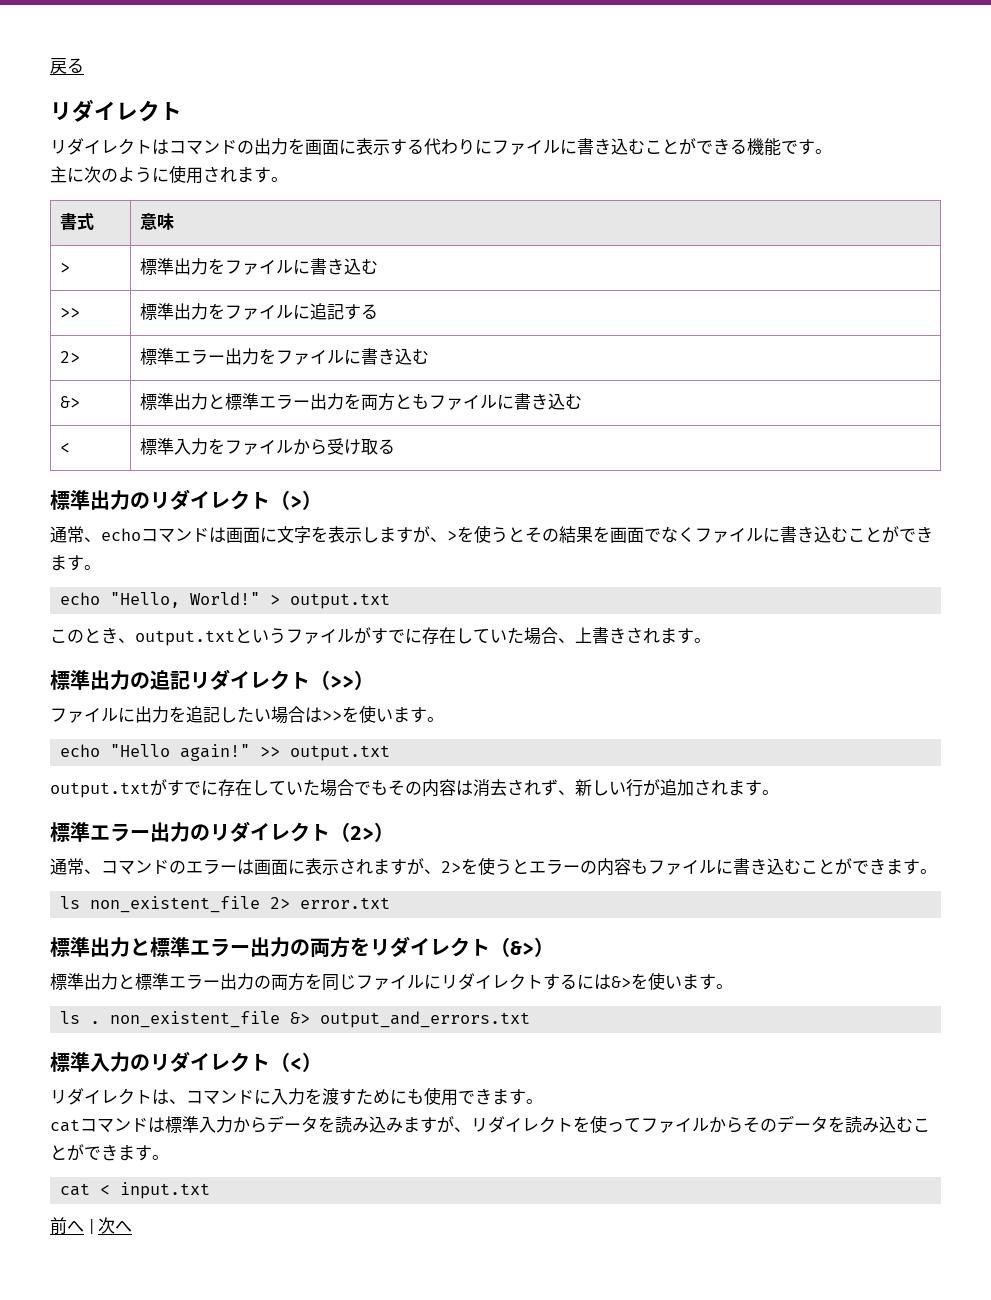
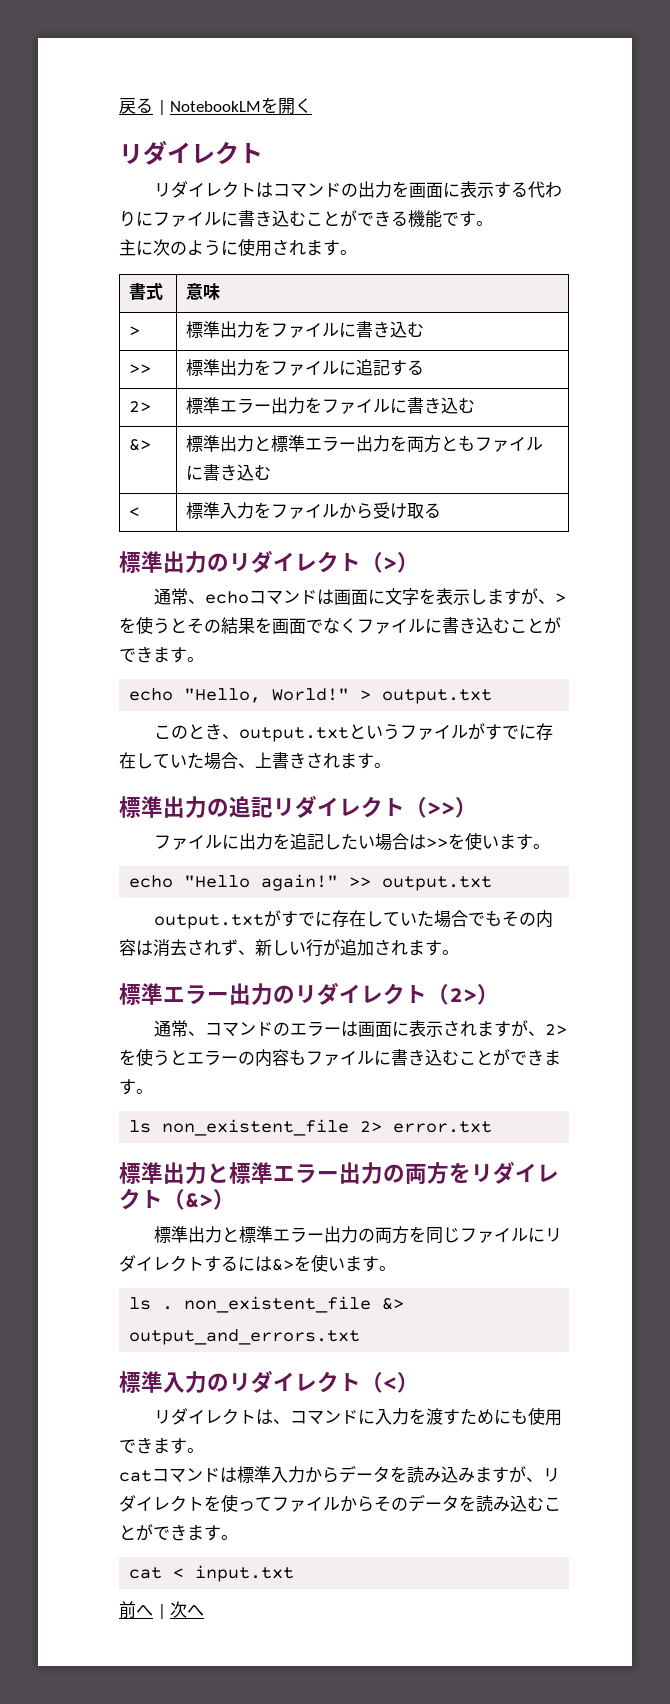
- 戻る
+ 戻る | NotebookLMを開く

